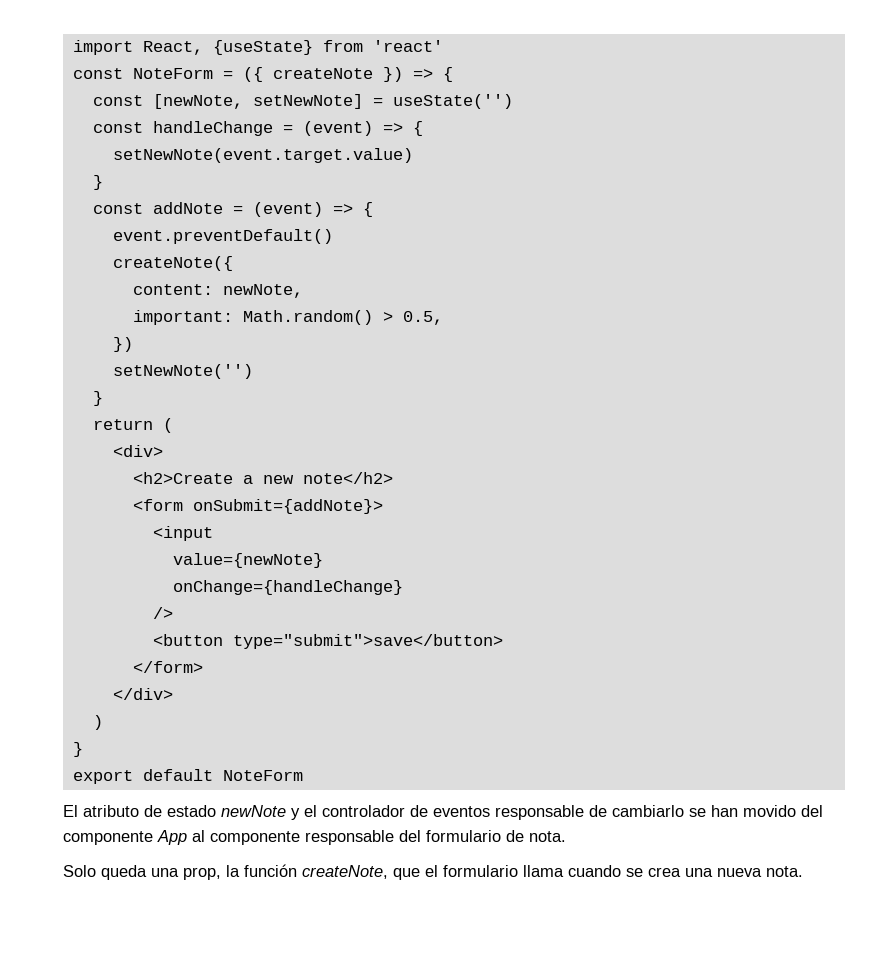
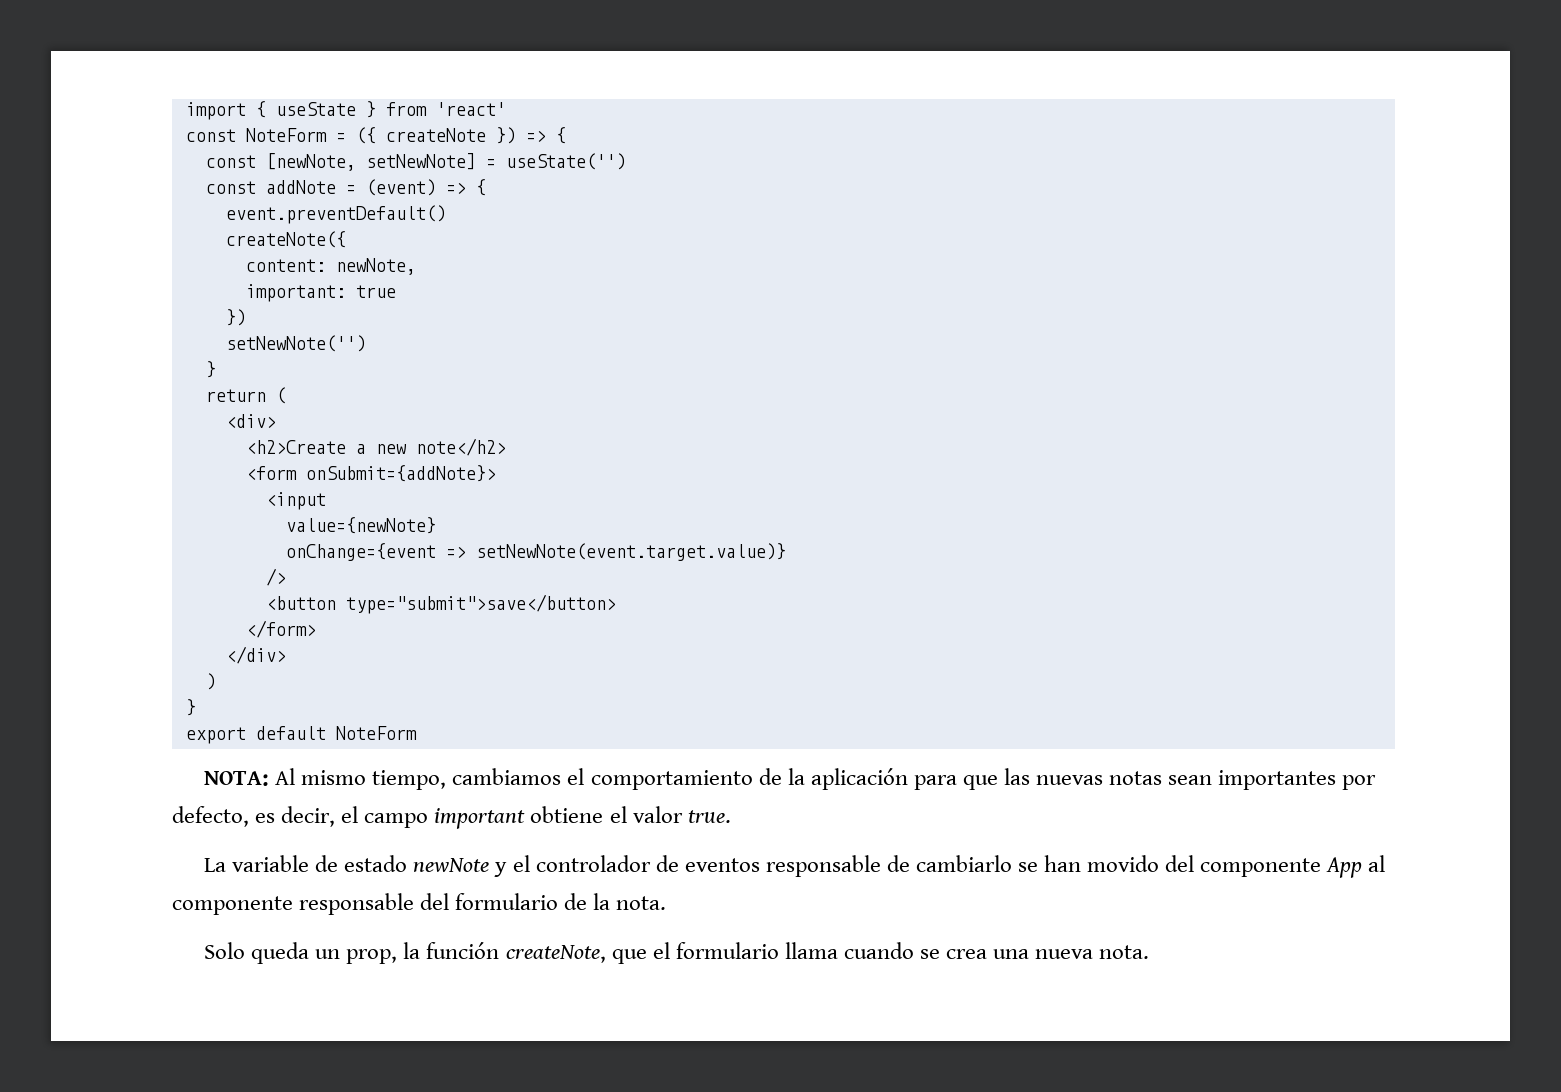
- import React, {useState} from 'react'
+ import { useState } from 'react'
- const handleChange = (event) => {
- setNewNote(event.target.value)
- }
- important: Math.random() > 0.5,
+ important: true
- onChange={handleChange}
+ onChange={event => setNewNote(event.target.value)}
- El atributo de estado newNote y el controlador de eventos responsable de cambiarlo se han movido del componente App al componente responsable del formulario de nota.
+ NOTA: Al mismo tiempo, cambiamos el comportamiento de la aplicación para que las nuevas notas sean importantes por defecto, es decir, el campo important obtiene el valor true.
+ La variable de estado newNote y el controlador de eventos responsable de cambiarlo se han movido del componente App al componente responsable del formulario de la nota.
- Solo queda una prop, la función createNote, que el formulario llama cuando se crea una nueva nota.
+ Solo queda un prop, la función createNote, que el formulario llama cuando se crea una nueva nota.

